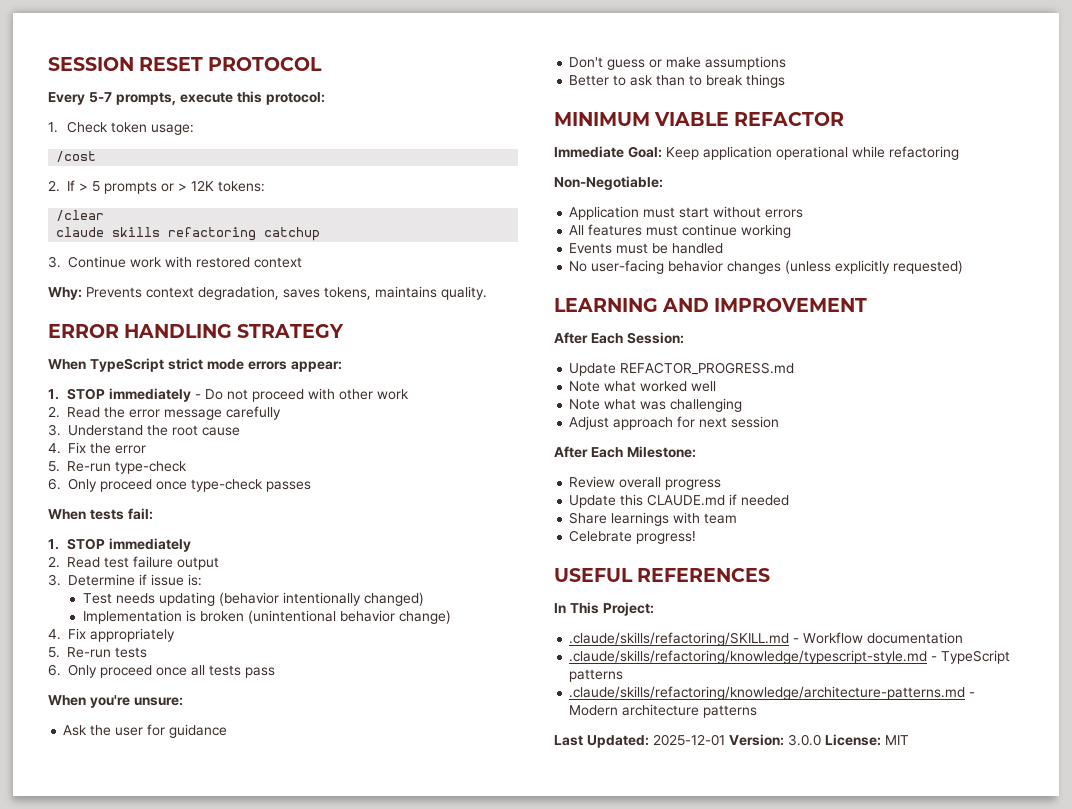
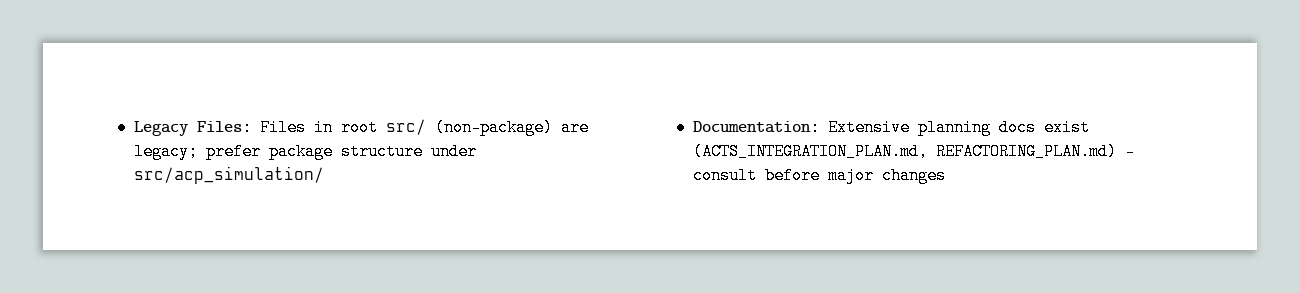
- SESSION RESET PROTOCOL
- Every 5-7 prompts, execute this protocol:
- 1. Check token usage:
- /cost
- 2. If > 5 prompts or > 12K tokens:
- /clear
- claude skills refactoring catchup
- 3. Continue work with restored context
- Why: Prevents context degradation, saves tokens, maintains quality.
- ERROR HANDLING STRATEGY
- When TypeScript strict mode errors appear:
- 1. STOP immediately - Do not proceed with other work
- 2. Read the error message carefully
- 3. Understand the root cause
- 4. Fix the error
- 5. Re-run type-check
- 6. Only proceed once type-check passes
- When tests fail:
- 1. STOP immediately
- 2. Read test failure output
- 3. Determine if issue is:
- Test needs updating (behavior intentionally changed)
- Implementation is broken (unintentional behavior change)
- 4. Fix appropriately
- 5. Re-run tests
- 6. Only proceed once all tests pass
- When you're unsure:
- Ask the user for guidance
- Don't guess or make assumptions
- Better to ask than to break things
- MINIMUM VIABLE REFACTOR
- Immediate Goal: Keep application operational while refactoring
- Non-Negotiable:
- Application must start without errors
- All features must continue working
- Events must be handled
- No user-facing behavior changes (unless explicitly requested)
- LEARNING AND IMPROVEMENT
- After Each Session:
- Update REFACTOR_PROGRESS.md
- Note what worked well
- Note what was challenging
- Adjust approach for next session
- After Each Milestone:
- Review overall progress
- Update this CLAUDE.md if needed
- Share learnings with team
- Celebrate progress!
- USEFUL REFERENCES
- In This Project:
- .claude/skills/refactoring/SKILL.md - Workflow documentation
- .claude/skills/refactoring/knowledge/typescript-style.md - TypeScript patterns
- .claude/skills/refactoring/knowledge/architecture-patterns.md - Modern architecture patterns
- Last Updated: 2025-12-01 Version: 3.0.0 License: MIT
+ Legacy Files: Files in root src/ (non-package) are legacy; prefer package structure under src/acp_simulation/
+ Documentation: Extensive planning docs exist (ACTS_INTEGRATION_PLAN.md, REFACTORING_PLAN.md) - consult before major changes

